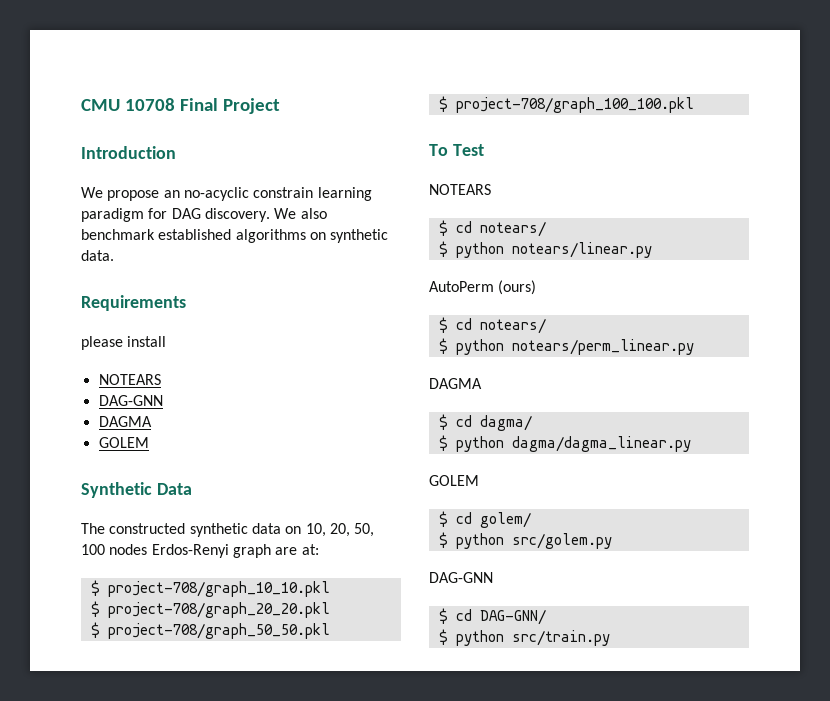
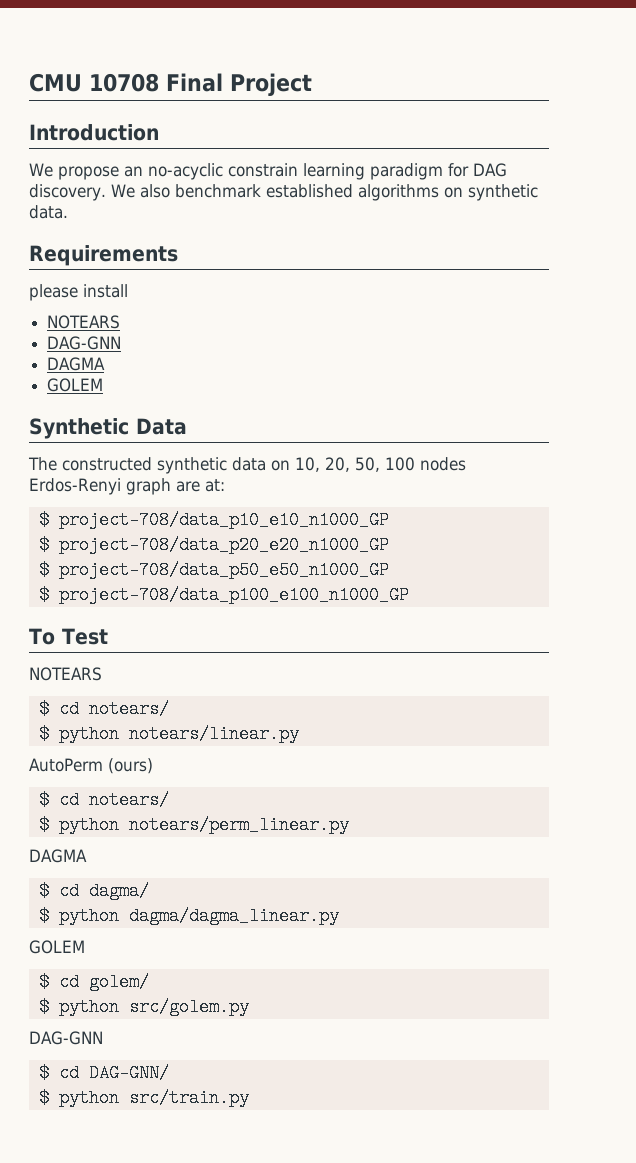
- $ project-708/graph_10_10.pkl
- $ project-708/graph_20_20.pkl
- $ project-708/graph_50_50.pkl
- $ project-708/graph_100_100.pkl
+ $ project-708/data_p10_e10_n1000_GP
+ $ project-708/data_p20_e20_n1000_GP
+ $ project-708/data_p50_e50_n1000_GP
+ $ project-708/data_p100_e100_n1000_GP

